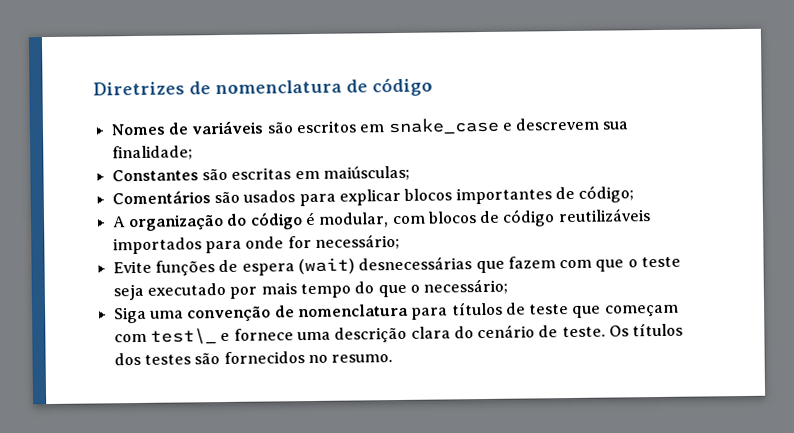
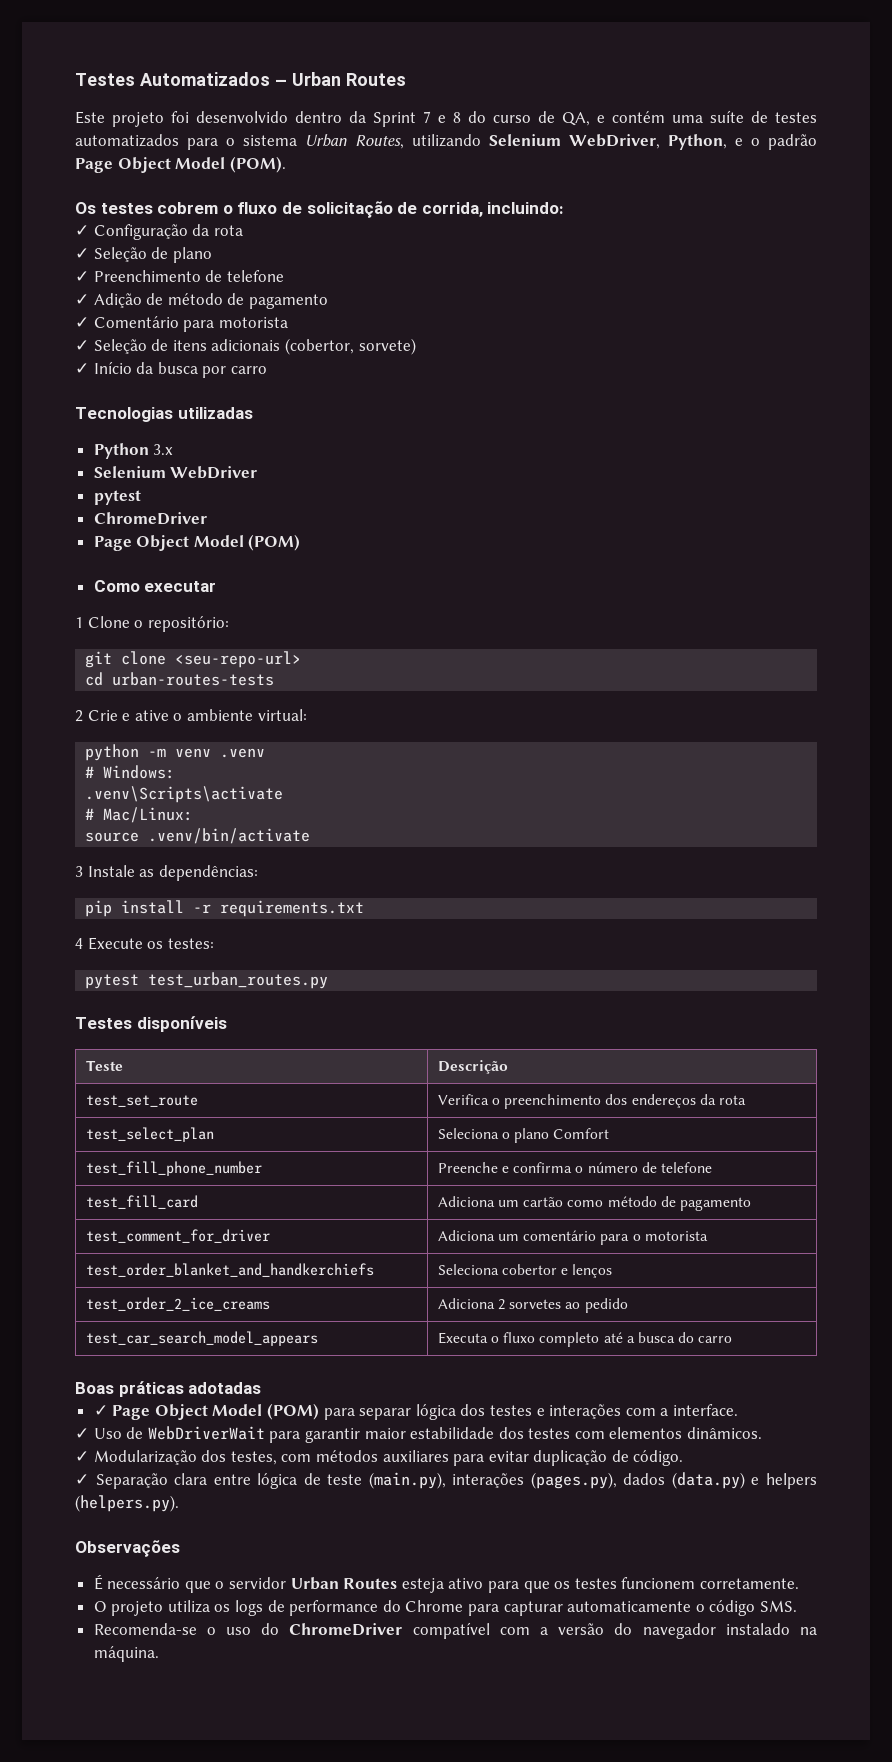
- Diretrizes de nomenclatura de código
- Nomes de variáveis são escritos em snake_case e descrevem sua finalidade;
- Constantes são escritas em maiúsculas;
- Comentários são usados para explicar blocos importantes de código;
- A organização do código é modular, com blocos de código reutilizáveis importados para onde for necessário;
- Evite funções de espera (wait) desnecessárias que fazem com que o teste seja executado por mais tempo do que o necessário;
- Siga uma convenção de nomenclatura para títulos de teste que começam com test\_ e fornece uma descrição clara do cenário de teste. Os títulos dos testes são fornecidos no resumo.
+ Testes Automatizados – Urban Routes
+ Este projeto foi desenvolvido dentro da Sprint 7 e 8 do curso de QA, e contém uma suíte de testes automatizados para o sistema Urban Routes, utilizando Selenium WebDriver, Python, e o padrão Page Object Model (POM).
+ Os testes cobrem o fluxo de solicitação de corrida, incluindo:
+ ✓ Configuração da rota
+ ✓ Seleção de plano
+ ✓ Preenchimento de telefone
+ ✓ Adição de método de pagamento
+ ✓ Comentário para motorista
+ ✓ Seleção de itens adicionais (cobertor, sorvete)
+ ✓ Início da busca por carro
+ Tecnologias utilizadas
+ Python 3.x
+ Selenium WebDriver
+ pytest
+ ChromeDriver
+ Page Object Model (POM)
+ Como executar
+ 1 Clone o repositório:
+ git clone <seu-repo-url>
+ cd urban-routes-tests
+ 2 Crie e ative o ambiente virtual:
+ python -m venv .venv
+ # Windows:
+ .venv\Scripts\activate
+ # Mac/Linux:
+ source .venv/bin/activate
+ 3 Instale as dependências:
+ pip install -r requirements.txt
+ 4 Execute os testes:
+ pytest test_urban_routes.py
+ Testes disponíveis
+ Teste | Descrição
+ test_set_route | Verifica o preenchimento dos endereços da rota
+ test_select_plan | Seleciona o plano Comfort
+ test_fill_phone_number | Preenche e confirma o número de telefone
+ test_fill_card | Adiciona um cartão como método de pagamento
+ test_comment_for_driver | Adiciona um comentário para o motorista
+ test_order_blanket_and_handkerchiefs | Seleciona cobertor e lenços
+ test_order_2_ice_creams | Adiciona 2 sorvetes ao pedido
+ test_car_search_model_appears | Executa o fluxo completo até a busca do carro
+ Boas práticas adotadas
+ ✓ Page Object Model (POM) para separar lógica dos testes e interações com a interface.
+ ✓ Uso de WebDriverWait para garantir maior estabilidade dos testes com elementos dinâmicos.
+ ✓ Modularização dos testes, com métodos auxiliares para evitar duplicação de código.
+ ✓ Separação clara entre lógica de teste (main.py), interações (pages.py), dados (data.py) e helpers (helpers.py).
+ Observações
+ É necessário que o servidor Urban Routes esteja ativo para que os testes funcionem corretamente.
+ O projeto utiliza os logs de performance do Chrome para capturar automaticamente o código SMS.
+ Recomenda-se o uso do ChromeDriver compatível com a versão do navegador instalado na máquina.

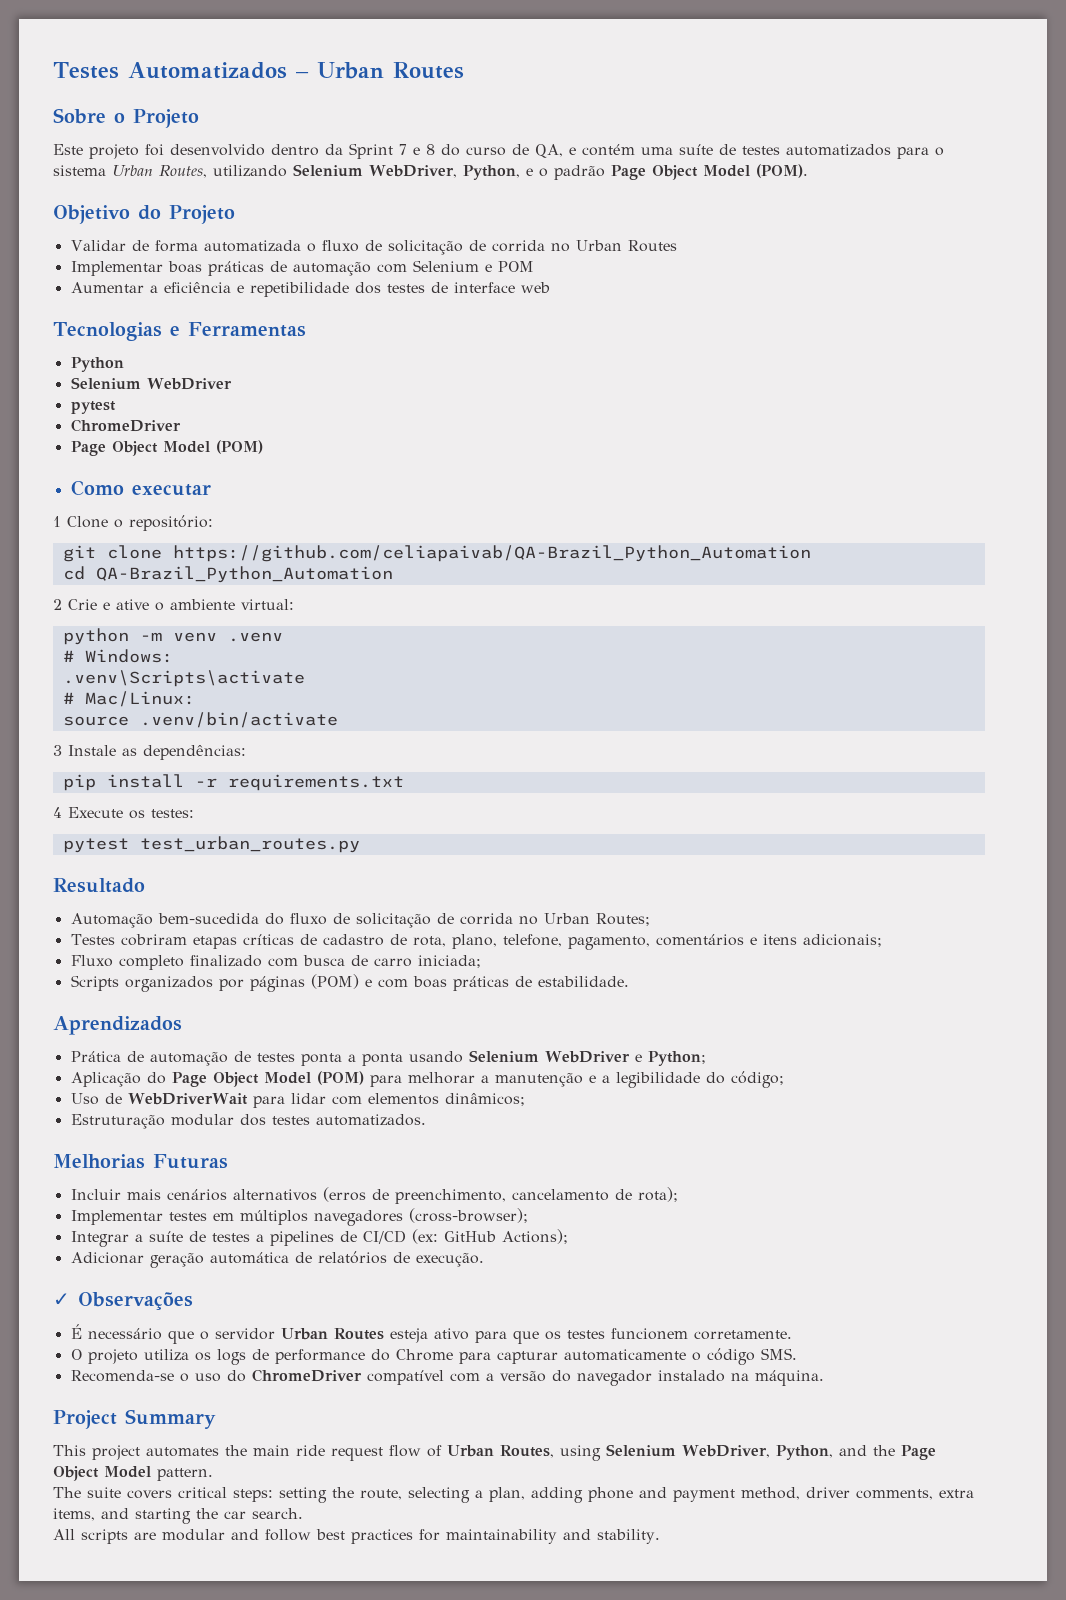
+ Sobre o Projeto
- Os testes cobrem o fluxo de solicitação de corrida, incluindo:
- ✓ Configuração da rota
- ✓ Seleção de plano
- ✓ Preenchimento de telefone
- ✓ Adição de método de pagamento
- ✓ Comentário para motorista
- ✓ Seleção de itens adicionais (cobertor, sorvete)
- ✓ Início da busca por carro
+ Objetivo do Projeto
+ Validar de forma automatizada o fluxo de solicitação de corrida no Urban Routes
+ Implementar boas práticas de automação com Selenium e POM
+ Aumentar a eficiência e repetibilidade dos testes de interface web
- Tecnologias utilizadas
+ Tecnologias e Ferramentas
- Python 3.x
+ Python
- git clone <seu-repo-url>
+ git clone https://github.com/celiapaivab/QA-Brazil_Python_Automation
- cd urban-routes-tests
+ cd QA-Brazil_Python_Automation
- Testes disponíveis
- Teste | Descrição
- test_set_route | Verifica o preenchimento dos endereços da rota
- test_select_plan | Seleciona o plano Comfort
- test_fill_phone_number | Preenche e confirma o número de telefone
- test_fill_card | Adiciona um cartão como método de pagamento
- test_comment_for_driver | Adiciona um comentário para o motorista
- test_order_blanket_and_handkerchiefs | Seleciona cobertor e lenços
- test_order_2_ice_creams | Adiciona 2 sorvetes ao pedido
- test_car_search_model_appears | Executa o fluxo completo até a busca do carro
- Boas práticas adotadas
- ✓ Page Object Model (POM) para separar lógica dos testes e interações com a interface.
- ✓ Uso de WebDriverWait para garantir maior estabilidade dos testes com elementos dinâmicos.
- ✓ Modularização dos testes, com métodos auxiliares para evitar duplicação de código.
- ✓ Separação clara entre lógica de teste (main.py), interações (pages.py), dados (data.py) e helpers (helpers.py).
- Observações
+ Resultado
+ Automação bem-sucedida do fluxo de solicitação de corrida no Urban Routes;
+ Testes cobriram etapas críticas de cadastro de rota, plano, telefone, pagamento, comentários e itens adicionais;
+ Fluxo completo finalizado com busca de carro iniciada;
+ Scripts organizados por páginas (POM) e com boas práticas de estabilidade.
+ Aprendizados
+ Prática de automação de testes ponta a ponta usando Selenium WebDriver e Python;
+ Aplicação do Page Object Model (POM) para melhorar a manutenção e a legibilidade do código;
+ Uso de WebDriverWait para lidar com elementos dinâmicos;
+ Estruturação modular dos testes automatizados.
+ Melhorias Futuras
+ Incluir mais cenários alternativos (erros de preenchimento, cancelamento de rota);
+ Implementar testes em múltiplos navegadores (cross-browser);
+ Integrar a suíte de testes a pipelines de CI/CD (ex: GitHub Actions);
+ Adicionar geração automática de relatórios de execução.
+ ✓ Observações
+ Project Summary
+ This project automates the main ride request flow of Urban Routes, using Selenium WebDriver, Python, and the Page Object Model pattern.
+ The suite covers critical steps: setting the route, selecting a plan, adding phone and payment method, driver comments, extra items, and starting the car search.
+ All scripts are modular and follow best practices for maintainability and stability.

